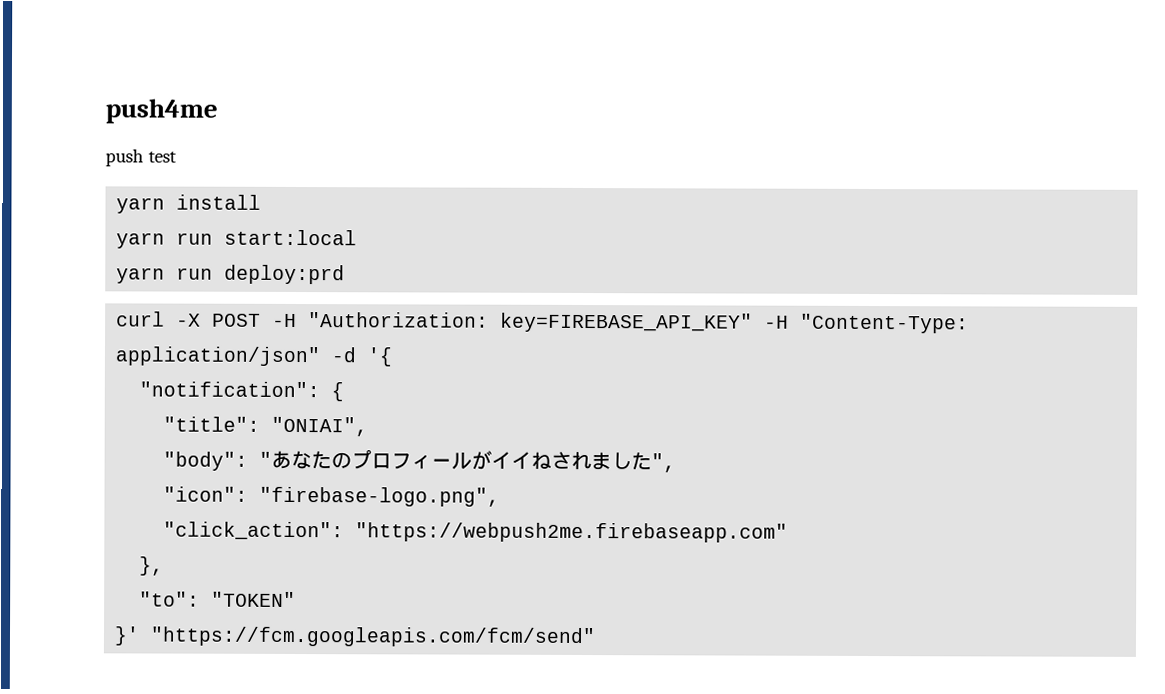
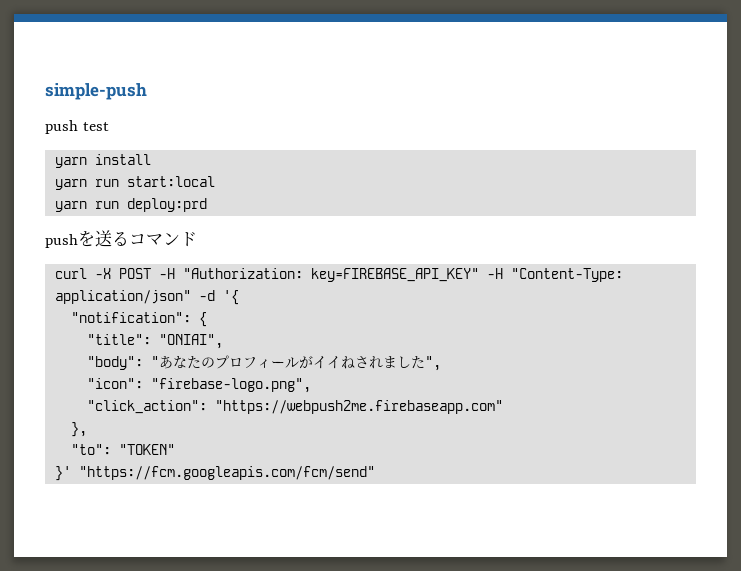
- push4me
+ simple-push
+ pushを送るコマンド

